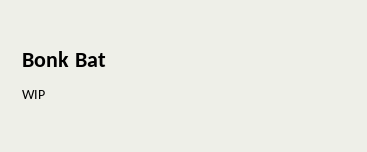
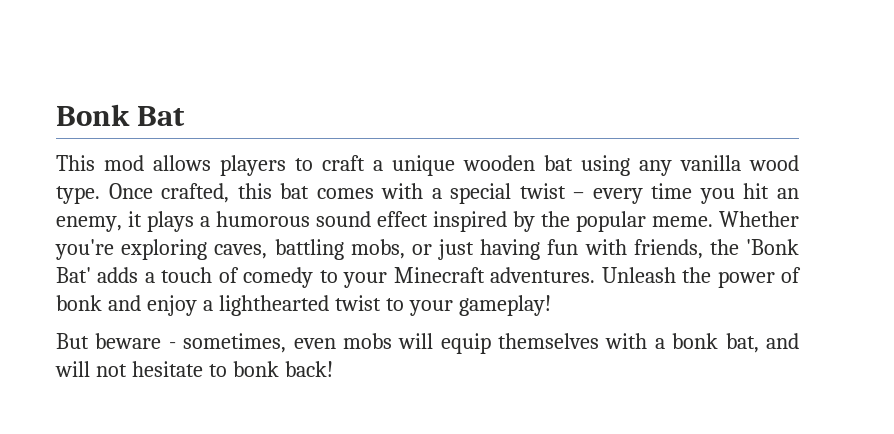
- WIP
+ This mod allows players to craft a unique wooden bat using any vanilla wood type. Once crafted, this bat comes with a special twist – every time you hit an enemy, it plays a humorous sound effect inspired by the popular meme. Whether you're exploring caves, battling mobs, or just having fun with friends, the 'Bonk Bat' adds a touch of comedy to your Minecraft adventures. Unleash the power of bonk and enjoy a lighthearted twist to your gameplay!
+ But beware - sometimes, even mobs will equip themselves with a bonk bat, and will not hesitate to bonk back!

